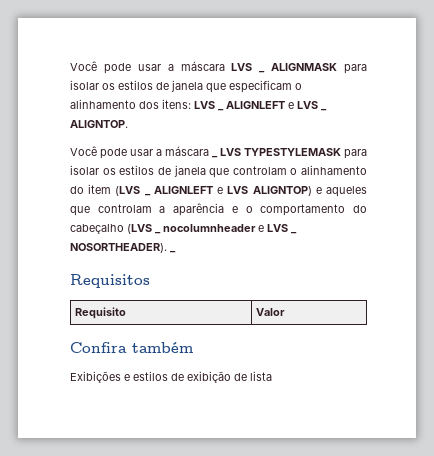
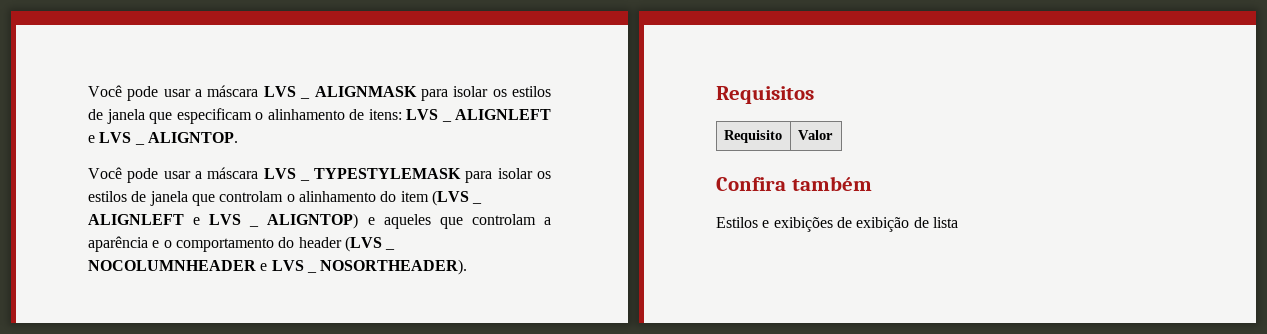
- Você pode usar a máscara LVS _ ALIGNMASK para isolar os estilos de janela que especificam o alinhamento dos itens: LVS _ ALIGNLEFT e LVS _ ALIGNTOP.
+ Você pode usar a máscara LVS _ ALIGNMASK para isolar os estilos de janela que especificam o alinhamento de itens: LVS _ ALIGNLEFT e LVS _ ALIGNTOP.
- Você pode usar a máscara _ LVS TYPESTYLEMASK para isolar os estilos de janela que controlam o alinhamento do item (LVS _ ALIGNLEFT e LVS ALIGNTOP) e aqueles que controlam a aparência e o comportamento do cabeçalho (LVS _ nocolumnheader e LVS _ NOSORTHEADER). _
+ Você pode usar a máscara LVS _ TYPESTYLEMASK para isolar os estilos de janela que controlam o alinhamento do item (LVS _ ALIGNLEFT e LVS _ ALIGNTOP) e aqueles que controlam a aparência e o comportamento do header (LVS _ NOCOLUMNHEADER e LVS _ NOSORTHEADER).
- Exibições e estilos de exibição de lista
+ Estilos e exibições de exibição de lista

